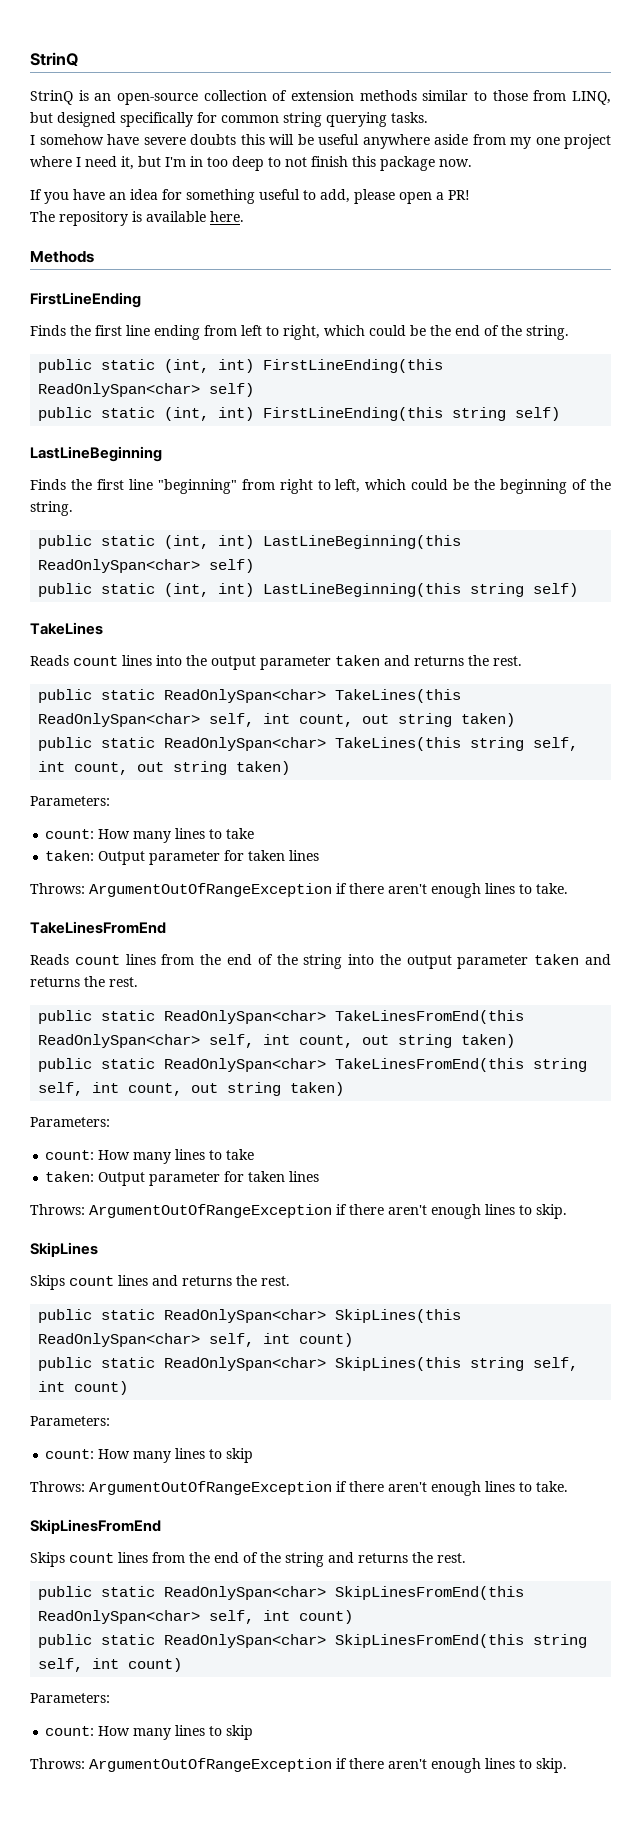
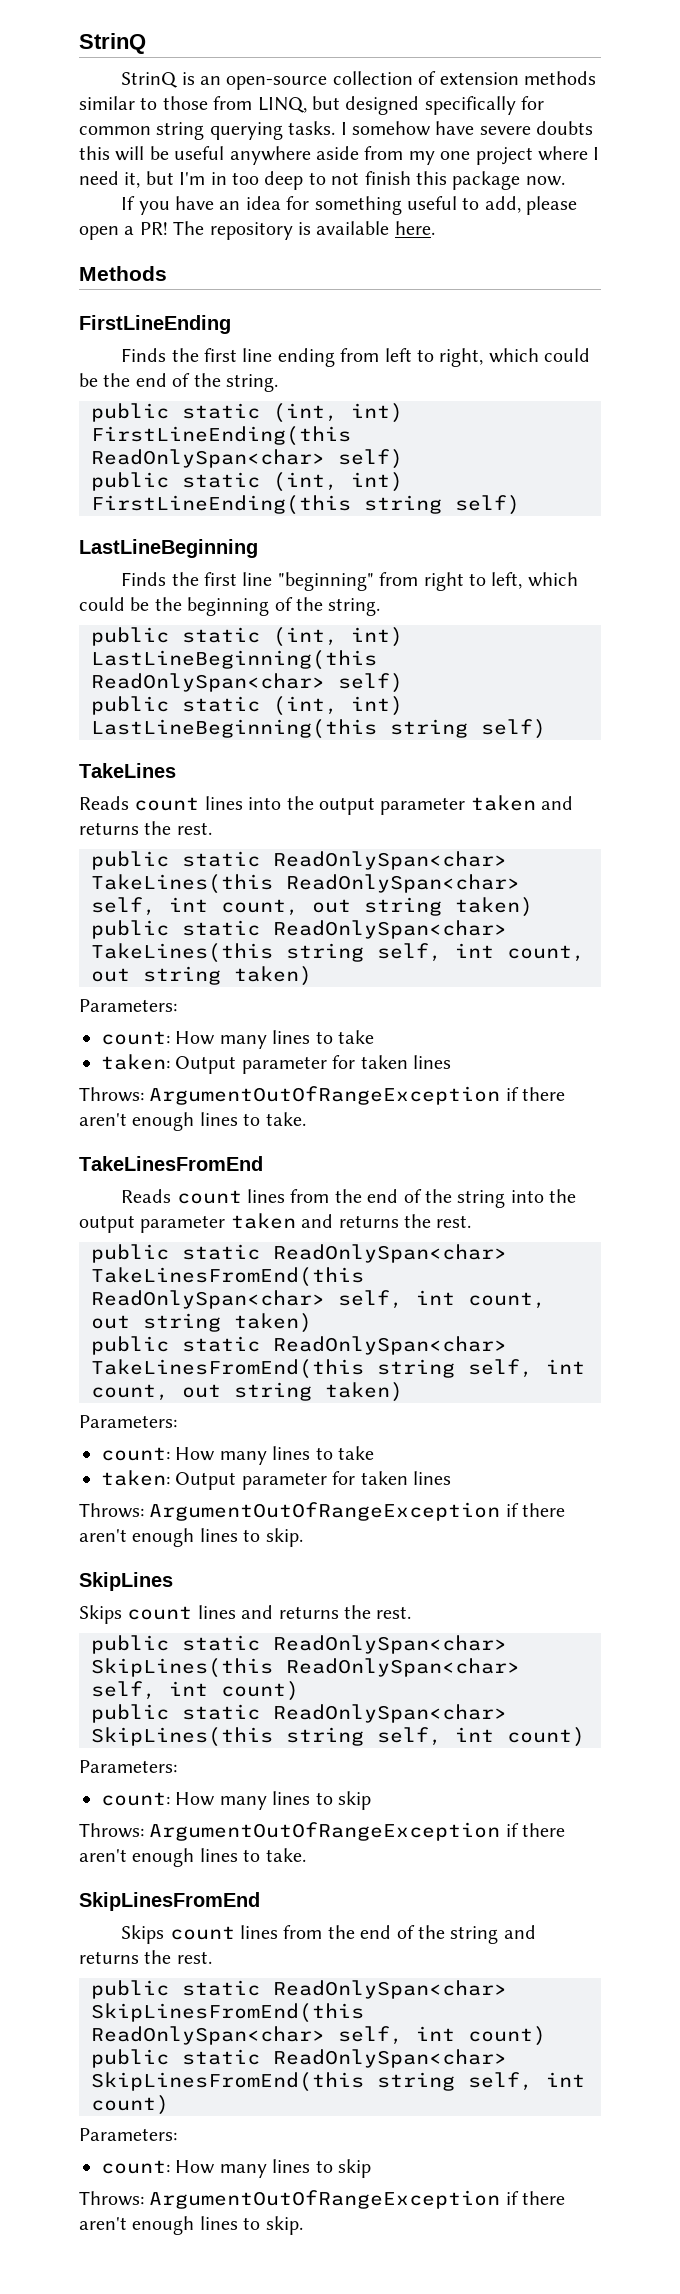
- StrinQ is an open-source collection of extension methods similar to those from LINQ, but designed specifically for common string querying tasks.
- I somehow have severe doubts this will be useful anywhere aside from my one project where I need it, but I'm in too deep to not finish this package now.
+ StrinQ is an open-source collection of extension methods similar to those from LINQ, but designed specifically for common string querying tasks. I somehow have severe doubts this will be useful anywhere aside from my one project where I need it, but I'm in too deep to not finish this package now.
- If you have an idea for something useful to add, please open a PR!
- The repository is available here.
+ If you have an idea for something useful to add, please open a PR! The repository is available here.

